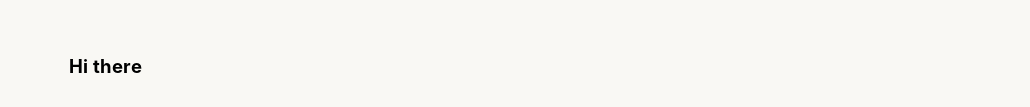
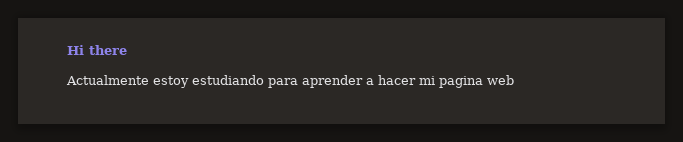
+ Actualmente estoy estudiando para aprender a hacer mi pagina web

